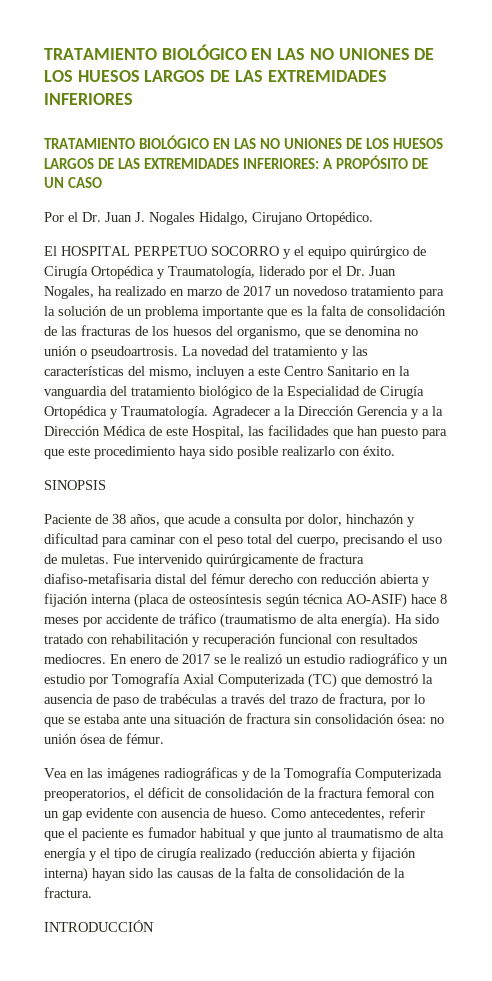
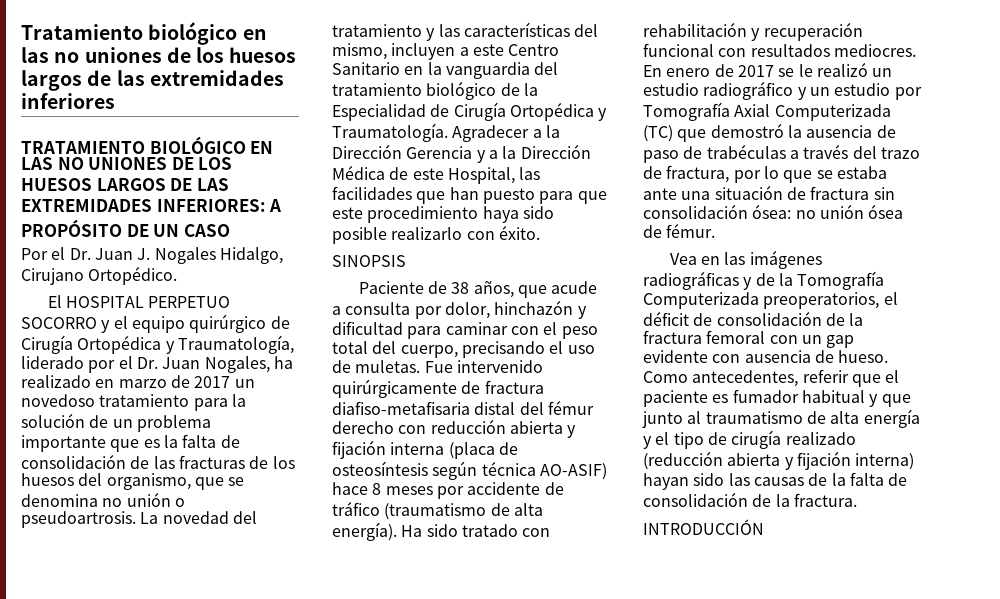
- TRATAMIENTO BIOLÓGICO EN LAS NO UNIONES DE LOS HUESOS LARGOS DE LAS EXTREMIDADES INFERIORES
+ Tratamiento biológico en las no uniones de los huesos largos de las extremidades inferiores

